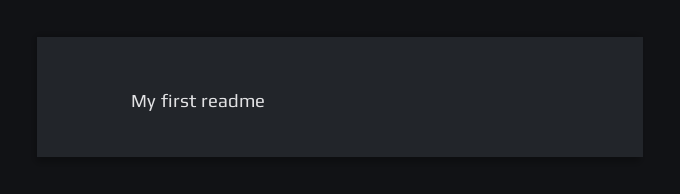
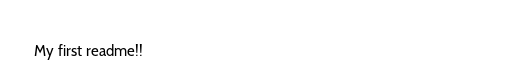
- My first readme
+ My first readme!!

